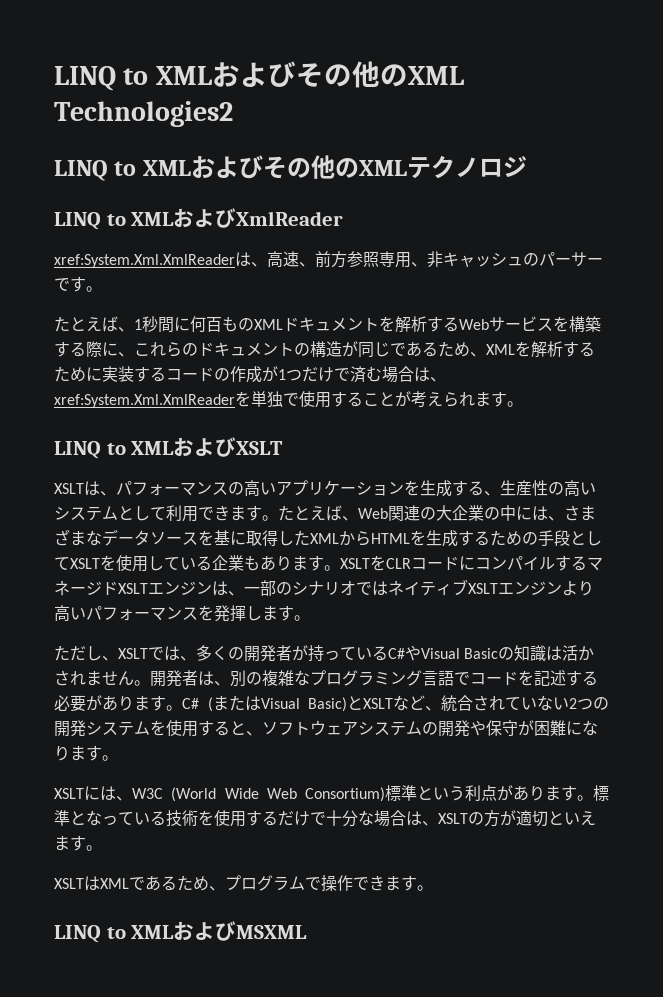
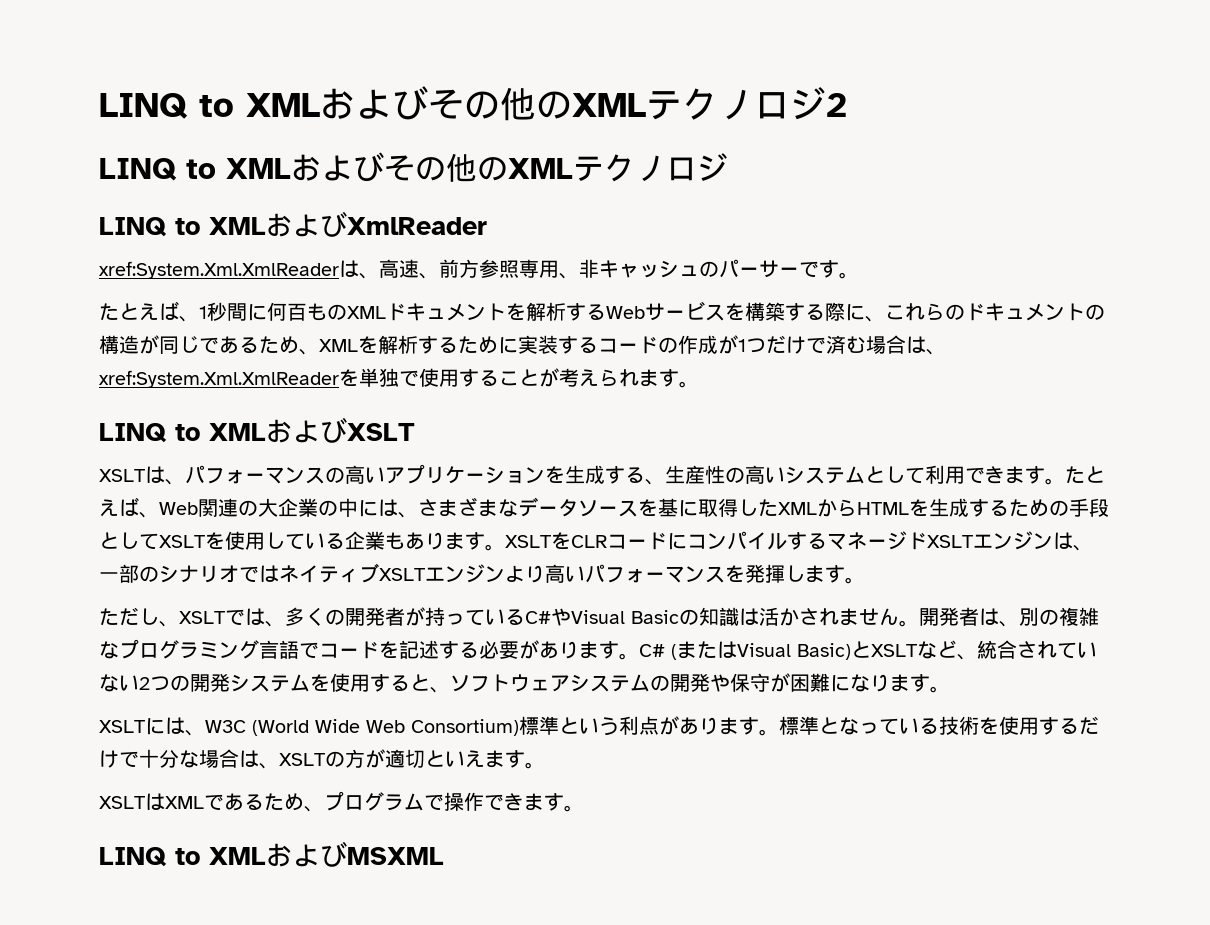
- LINQ to XMLおよびその他のXML Technologies2
+ LINQ to XMLおよびその他のXMLテクノロジ2

